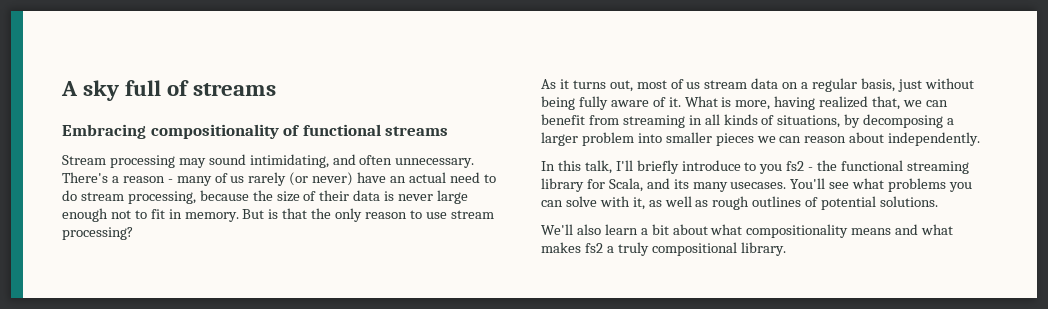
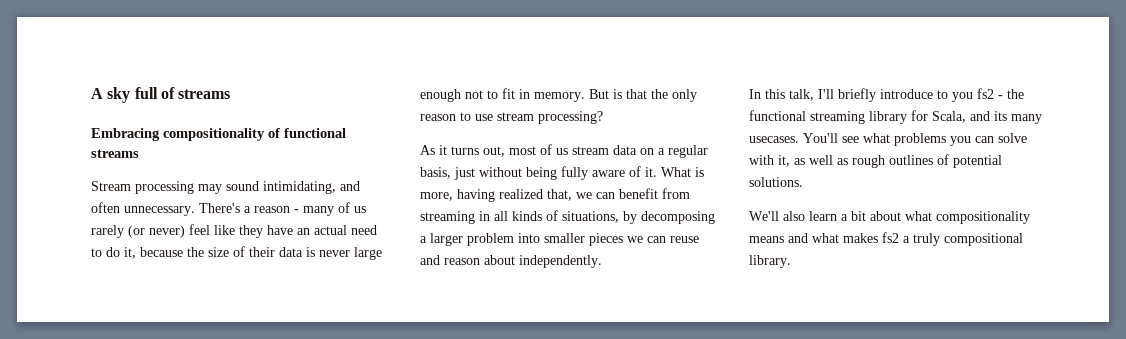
- There's a reason - many of us rarely (or never) have an actual need to do stream processing, because the size of their data is never large enough not to fit in memory.
+ There's a reason - many of us rarely (or never) feel like they have an actual need to do it, because the size of their data is never large enough not to fit in memory.
- What is more, having realized that, we can benefit from streaming in all kinds of situations, by decomposing a larger problem into smaller pieces we can reason about independently.
+ What is more, having realized that, we can benefit from streaming in all kinds of situations, by decomposing a larger problem into smaller pieces we can reuse and reason about independently.

